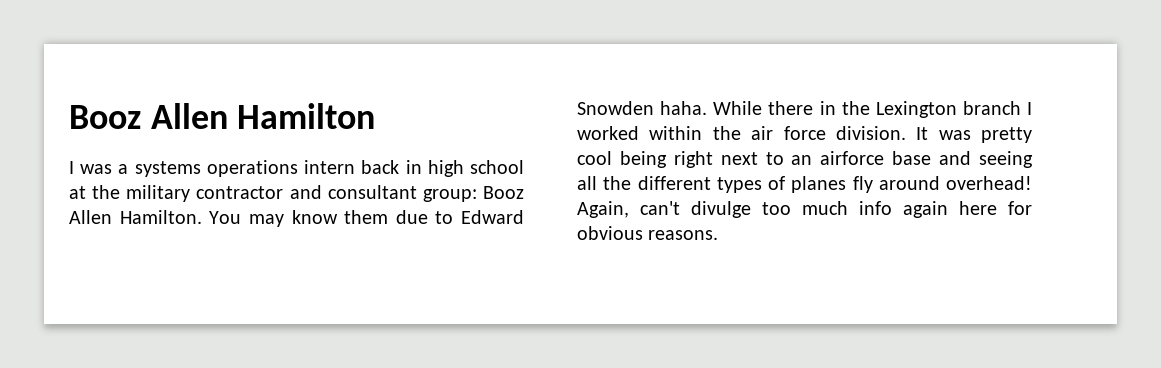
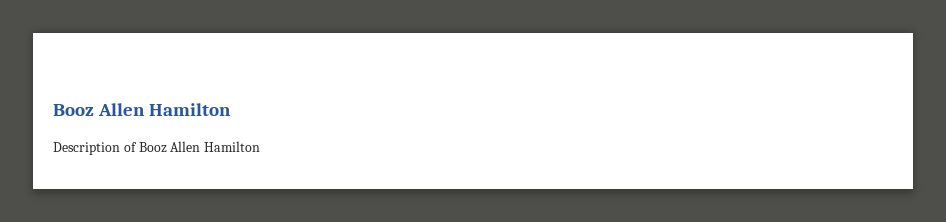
- I was a systems operations intern back in high school at the military contractor and consultant group: Booz Allen Hamilton. You may know them due to Edward Snowden haha. While there in the Lexington branch I worked within the air force division. It was pretty cool being right next to an airforce base and seeing all the different types of planes fly around overhead! Again, can't divulge too much info again here for obvious reasons.
+ Description of Booz Allen Hamilton

